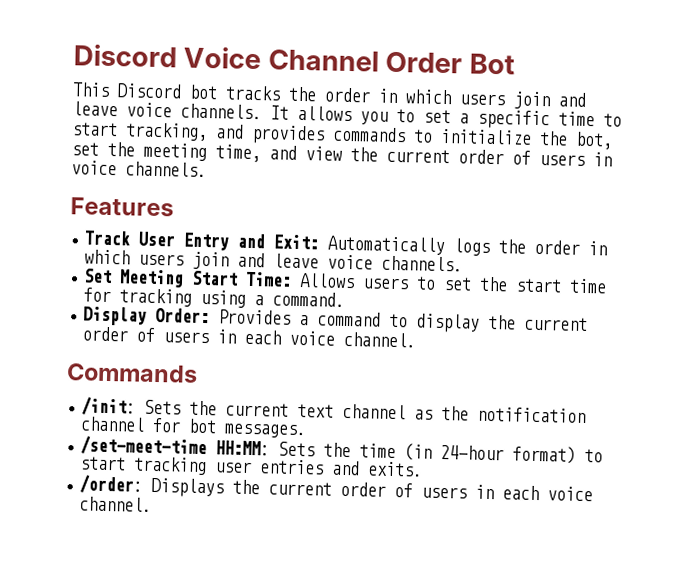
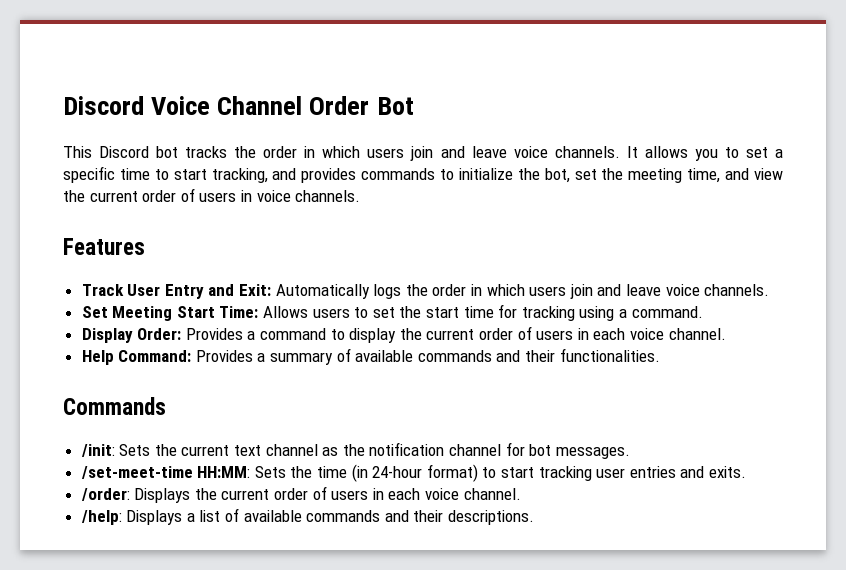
+ Help Command: Provides a summary of available commands and their functionalities.
+ /help: Displays a list of available commands and their descriptions.

